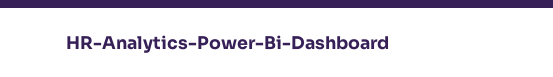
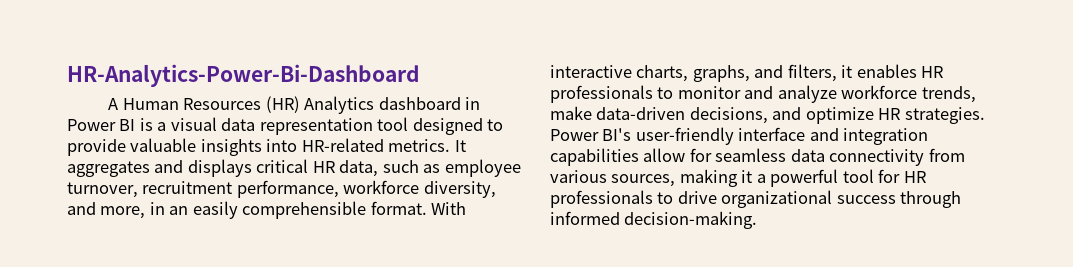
+ A Human Resources (HR) Analytics dashboard in Power BI is a visual data representation tool designed to provide valuable insights into HR-related metrics. It aggregates and displays critical HR data, such as employee turnover, recruitment performance, workforce diversity, and more, in an easily comprehensible format. With interactive charts, graphs, and filters, it enables HR professionals to monitor and analyze workforce trends, make data-driven decisions, and optimize HR strategies. Power BI's user-friendly interface and integration capabilities allow for seamless data connectivity from various sources, making it a powerful tool for HR professionals to drive organizational success through informed decision-making.

